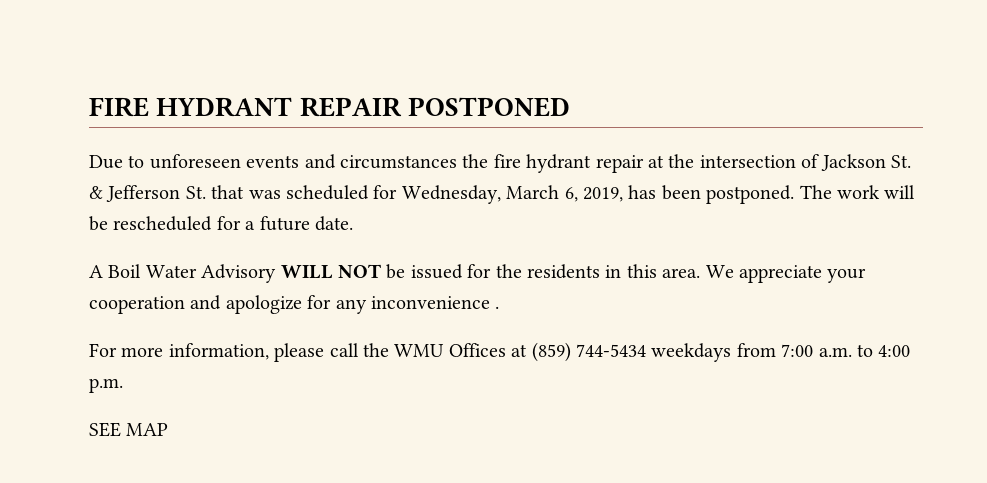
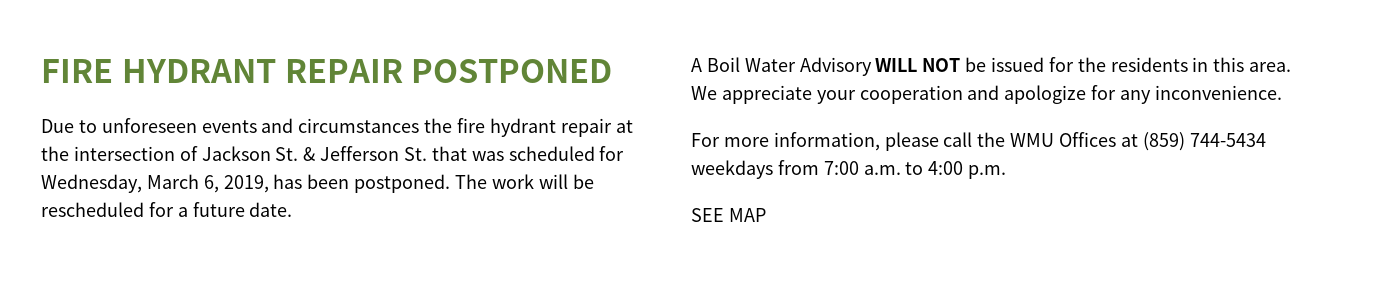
- We appreciate your cooperation and apologize for any inconvenience .
+ We appreciate your cooperation and apologize for any inconvenience.

